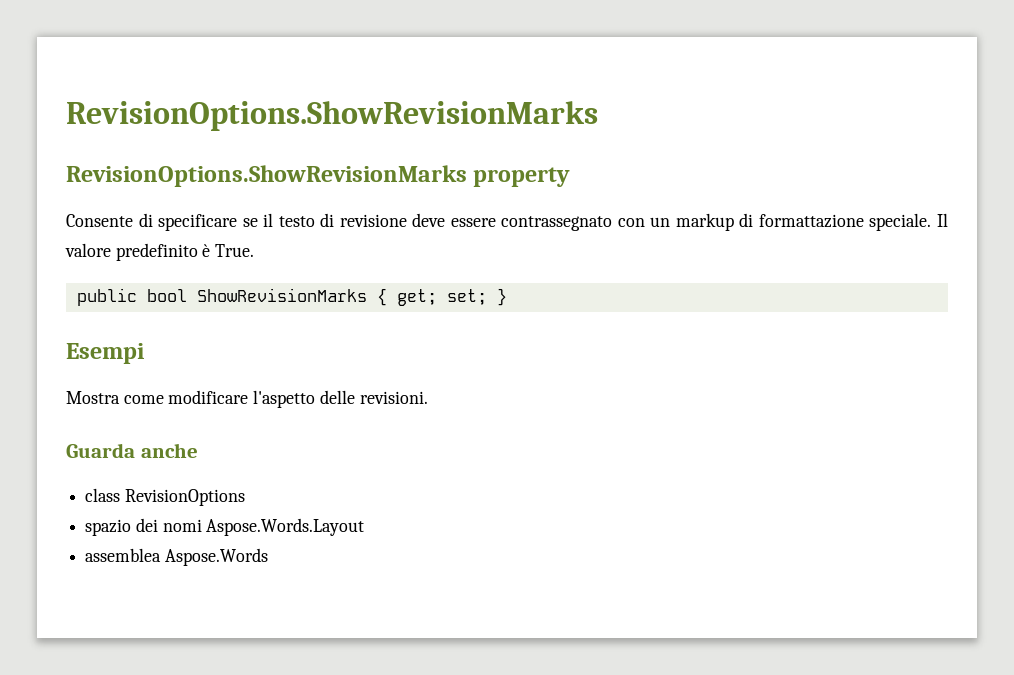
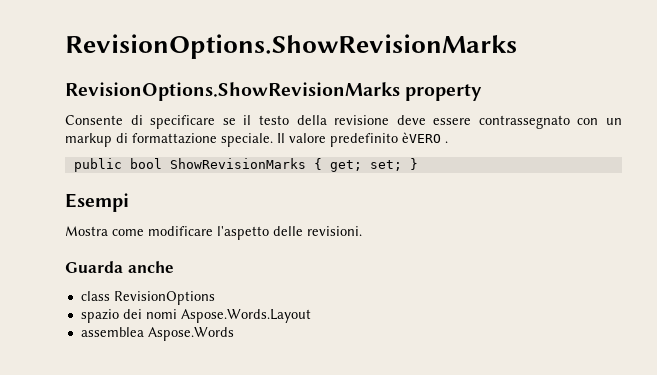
- Consente di specificare se il testo di revisione deve essere contrassegnato con un markup di formattazione speciale.
+ Consente di specificare se il testo della revisione deve essere contrassegnato con un markup di formattazione speciale.
- Il valore predefinito è True.
+ Il valore predefinito èVERO .

